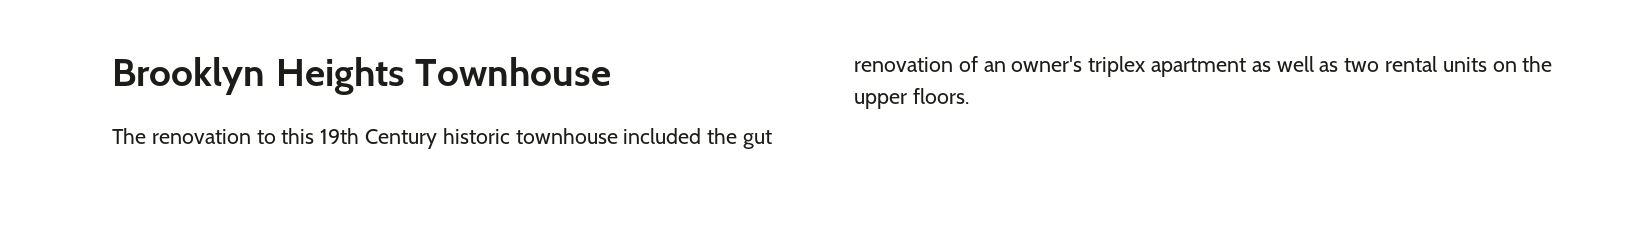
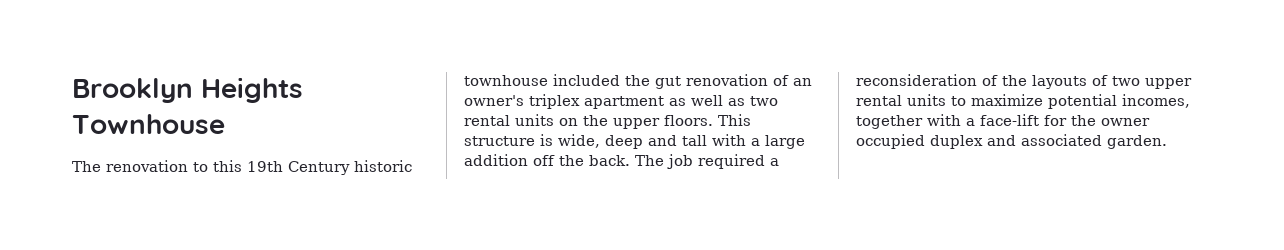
+ This structure is wide, deep and tall with a large addition off the back. The job required a reconsideration of the layouts of two upper rental units to maximize potential incomes, together with a face-lift for the owner occupied duplex and associated garden.

